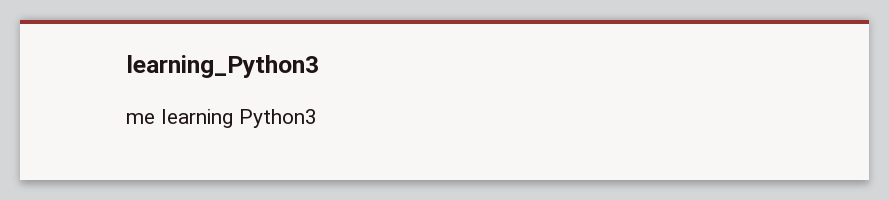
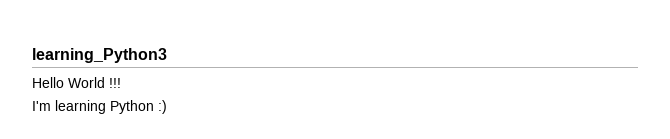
- me learning Python3
+ Hello World !!!
+ I'm learning Python :)

